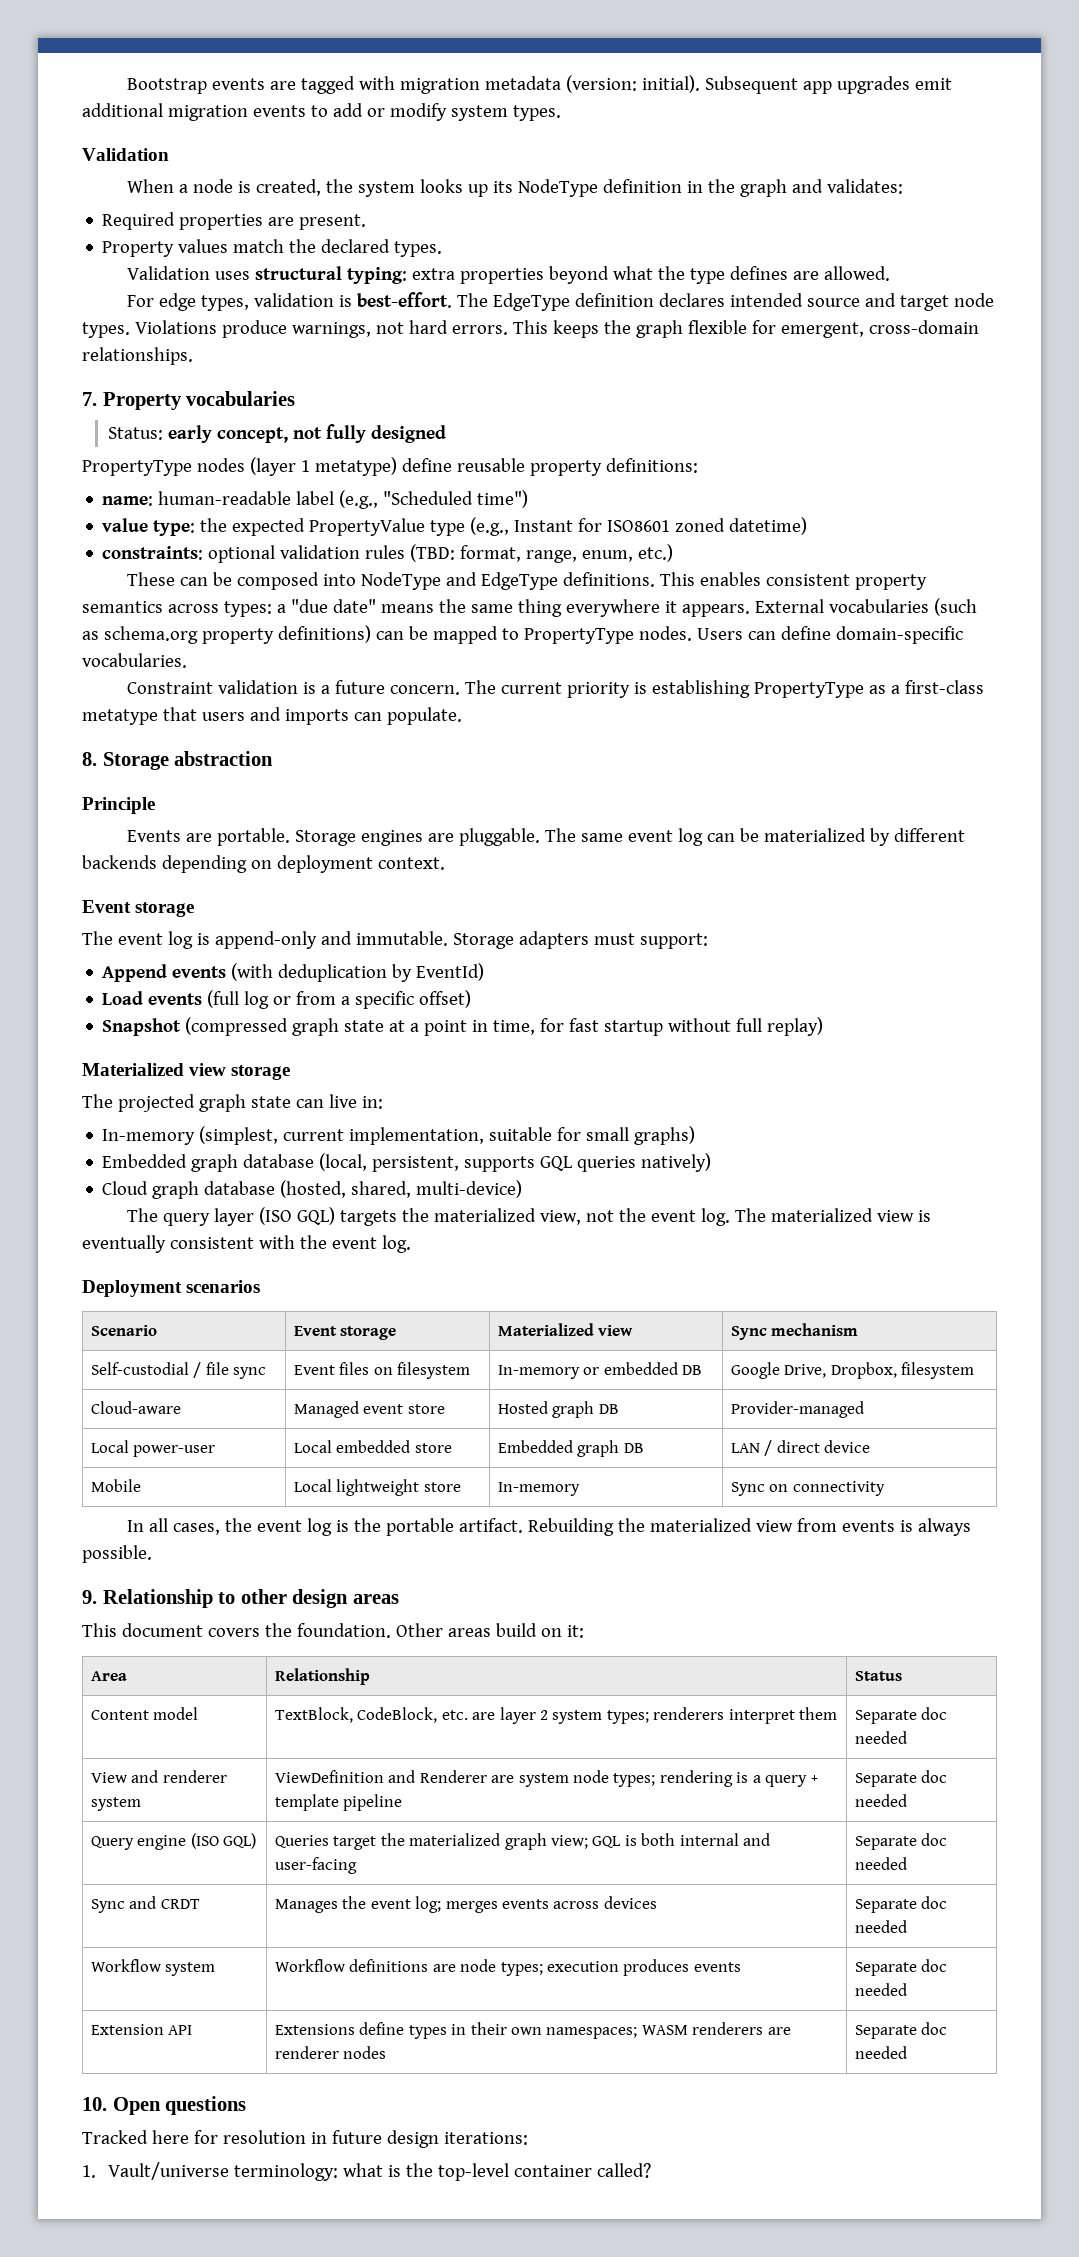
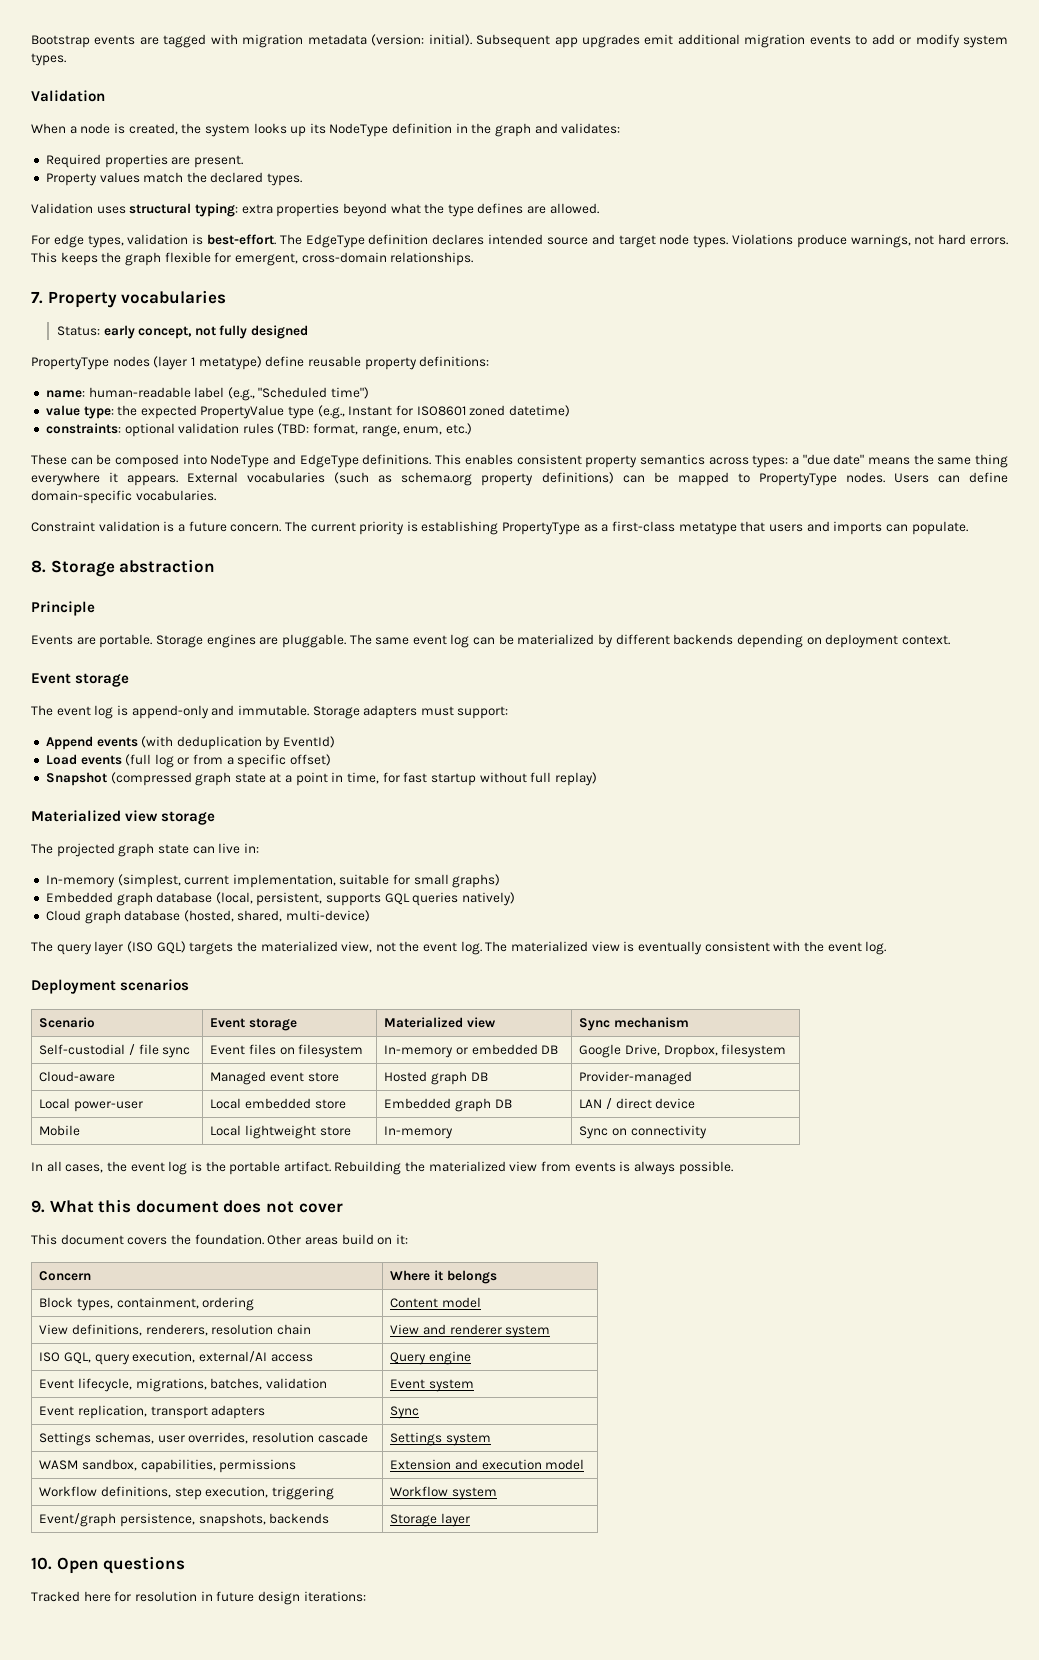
- 9. Relationship to other design areas
+ 9. What this document does not cover
- Area | Relationship | Status
- Content model | TextBlock, CodeBlock, etc. are layer 2 system types; renderers interpret them | Separate doc needed
- View and renderer system | ViewDefinition and Renderer are system node types; rendering is a query + template pipeline | Separate doc needed
- Query engine (ISO GQL) | Queries target the materialized graph view; GQL is both internal and user-facing | Separate doc needed
- Sync and CRDT | Manages the event log; merges events across devices | Separate doc needed
- Workflow system | Workflow definitions are node types; execution produces events | Separate doc needed
- Extension API | Extensions define types in their own namespaces; WASM renderers are renderer nodes | Separate doc needed
+ Concern | Where it belongs
+ Block types, containment, ordering | Content model
+ View definitions, renderers, resolution chain | View and renderer system
+ ISO GQL, query execution, external/AI access | Query engine
+ Event lifecycle, migrations, batches, validation | Event system
+ Event replication, transport adapters | Sync
+ Settings schemas, user overrides, resolution cascade | Settings system
+ WASM sandbox, capabilities, permissions | Extension and execution model
+ Workflow definitions, step execution, triggering | Workflow system
+ Event/graph persistence, snapshots, backends | Storage layer
- 1. Vault/universe terminology: what is the top-level container called?

